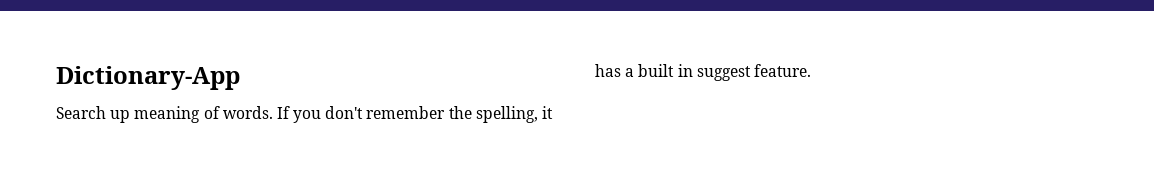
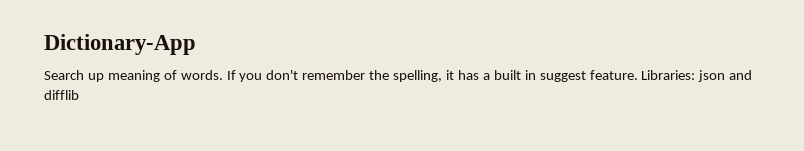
+ Libraries: json and difflib

